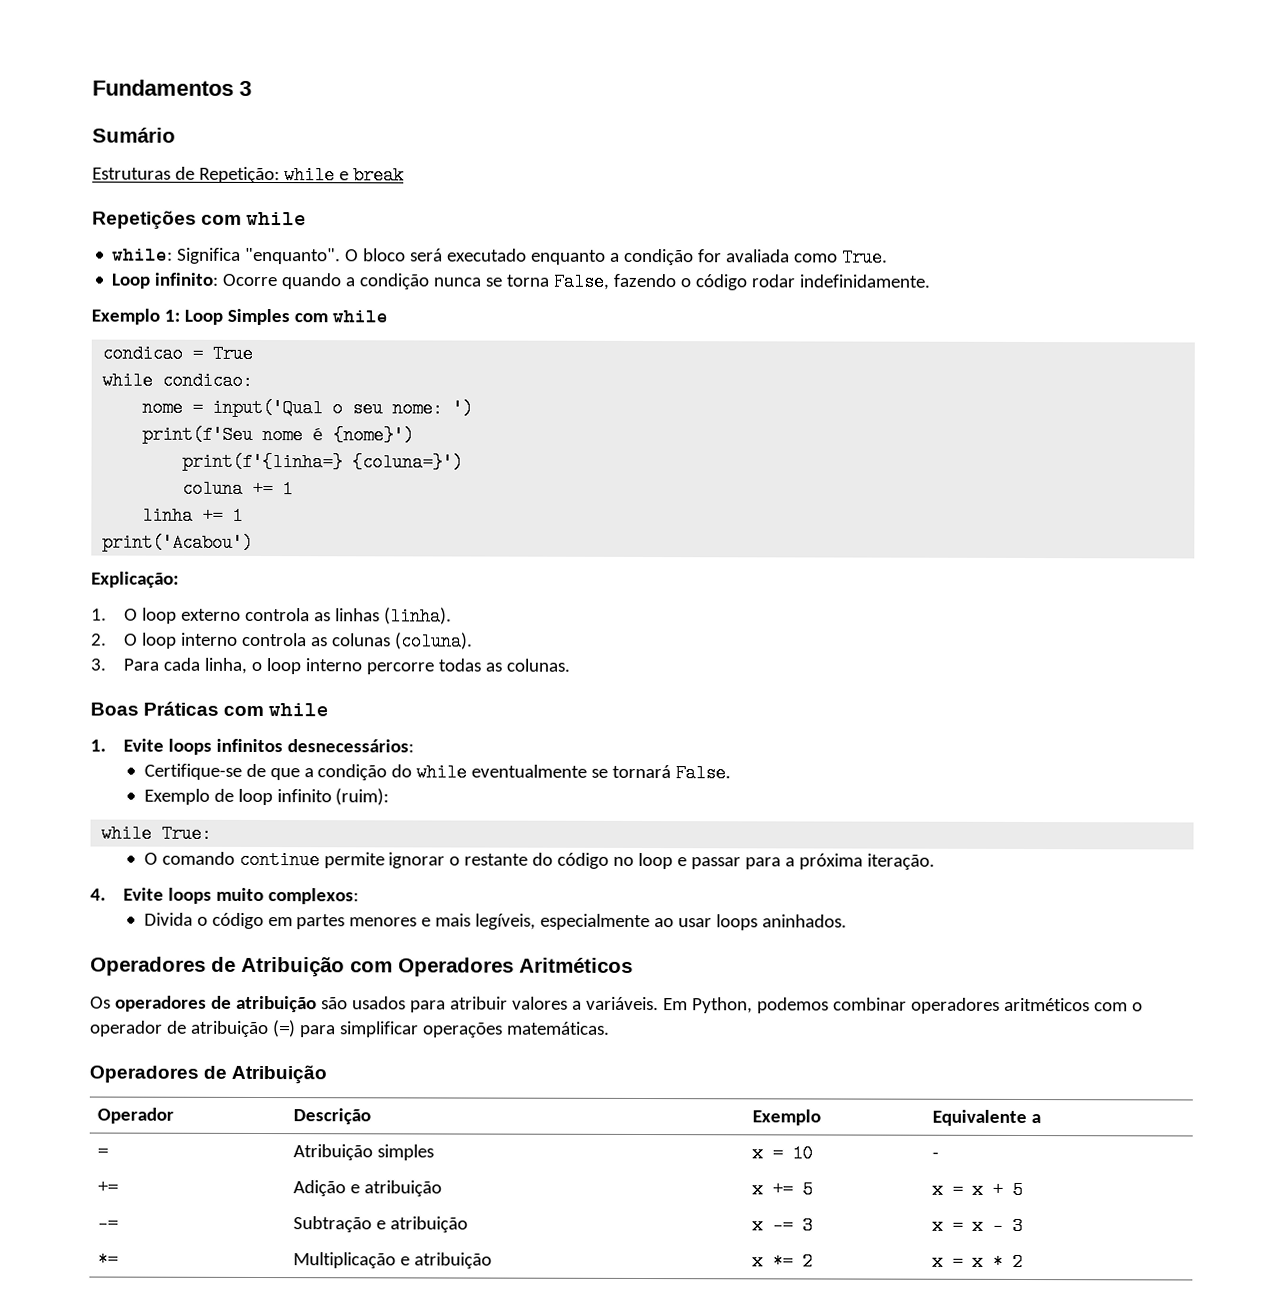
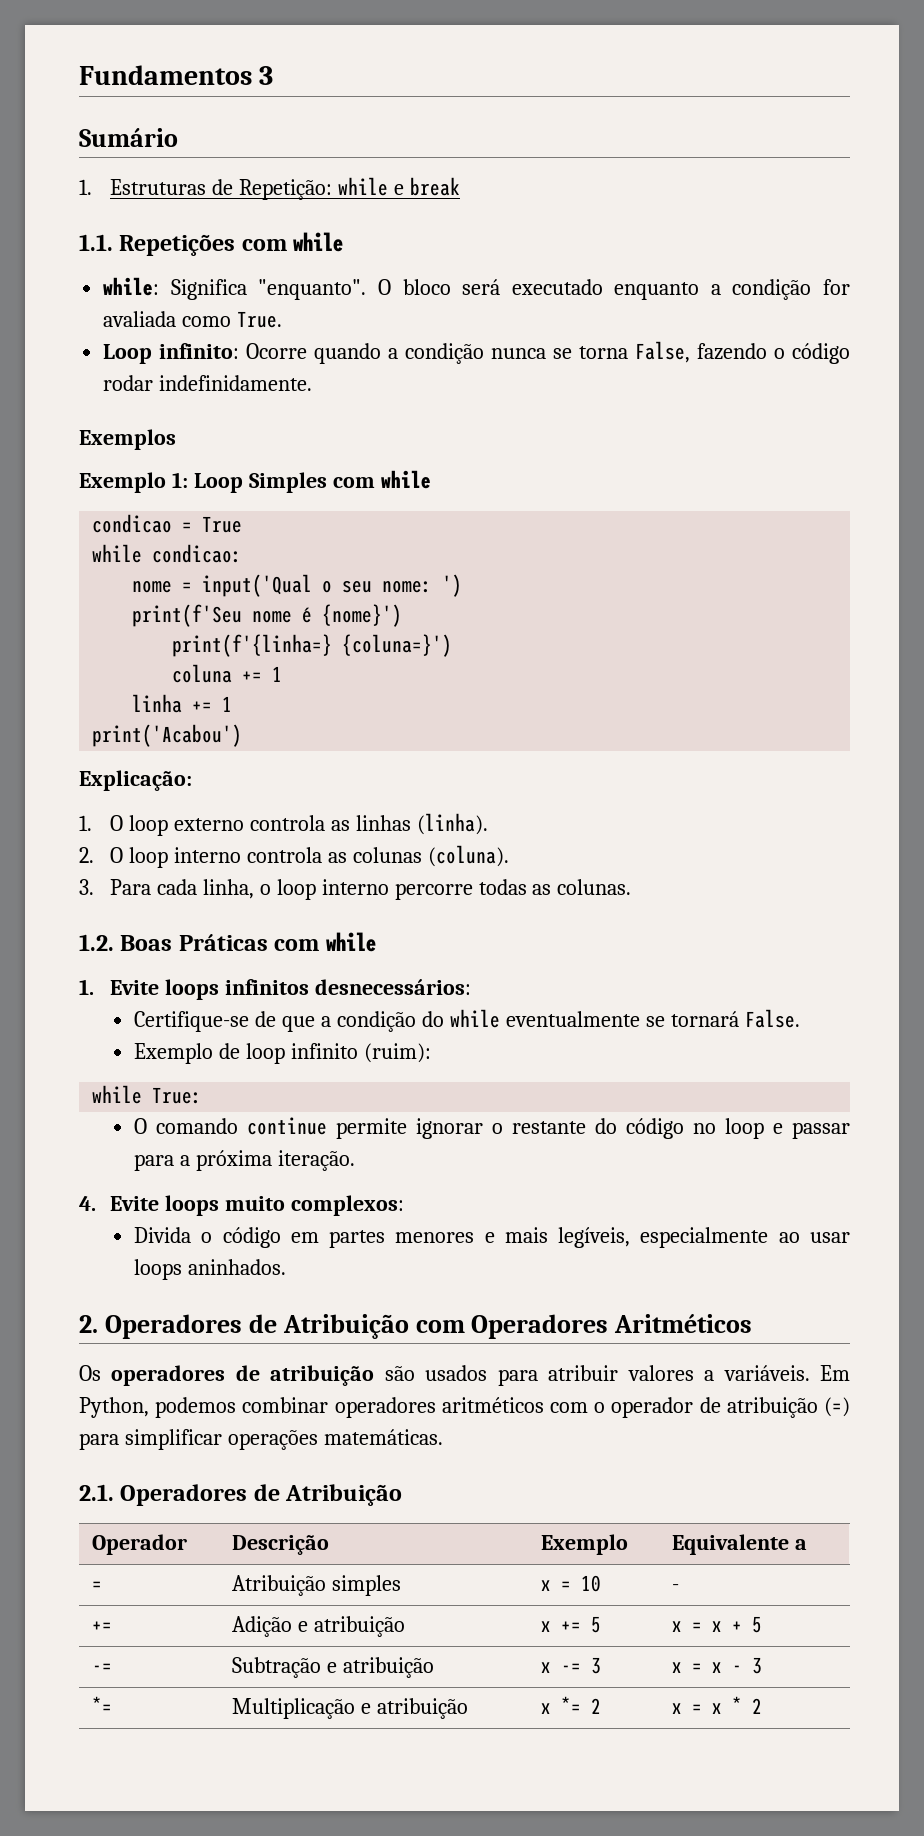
- Estruturas de Repetição: while e break
+ 1. Estruturas de Repetição: while e break
- Repetições com while
+ 1.1. Repetições com while
+ Exemplos
- Boas Práticas com while
+ 1.2. Boas Práticas com while
- Operadores de Atribuição com Operadores Aritméticos
+ 2. Operadores de Atribuição com Operadores Aritméticos
  Em Python, podemos combinar operadores aritméticos com o operador de atribuição (=) para simplificar operações matemáticas.
- Operadores de Atribuição
+ 2.1. Operadores de Atribuição

